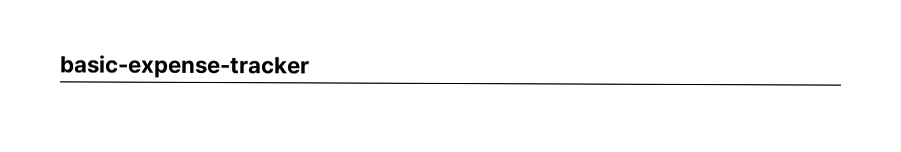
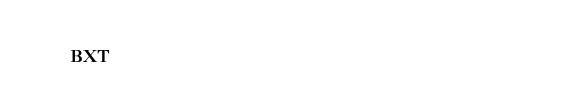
- basic-expense-tracker
+ BXT

